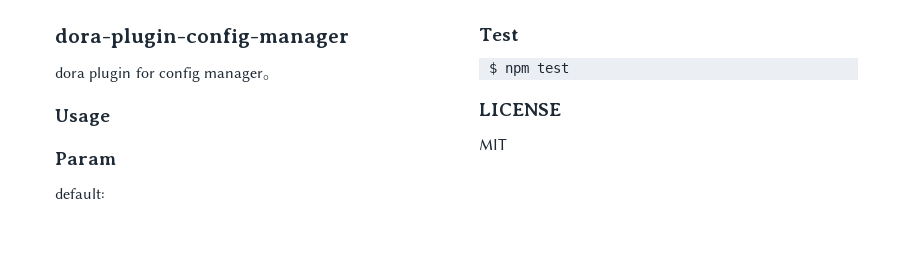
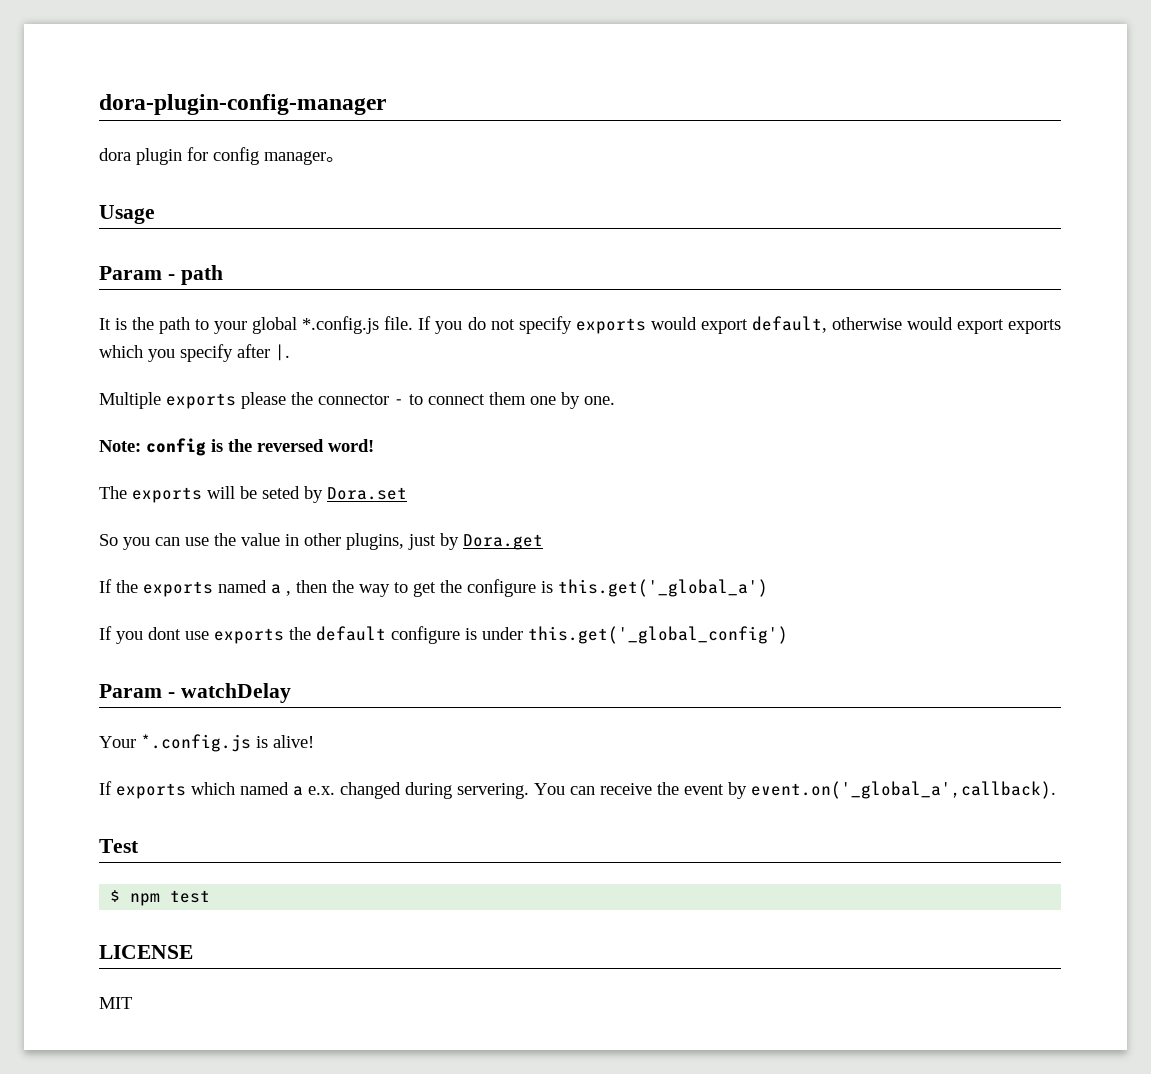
- Param
- default:
+ Param - path
+ It is the path to your global *.config.js file. If you do not specify exports would export default, otherwise would export exports which you specify after |.
+ Multiple exports please the connector - to connect them one by one.
+ Note: config is the reversed word!
+ The exports will be seted by Dora.set
+ So you can use the value in other plugins, just by Dora.get
+ If the exports named a , then the way to get the configure is this.get('_global_a')
+ If you dont use exports the default configure is under this.get('_global_config')
+ Param - watchDelay
+ Your *.config.js is alive!
+ If exports which named a e.x. changed during servering. You can receive the event by event.on('_global_a',callback).

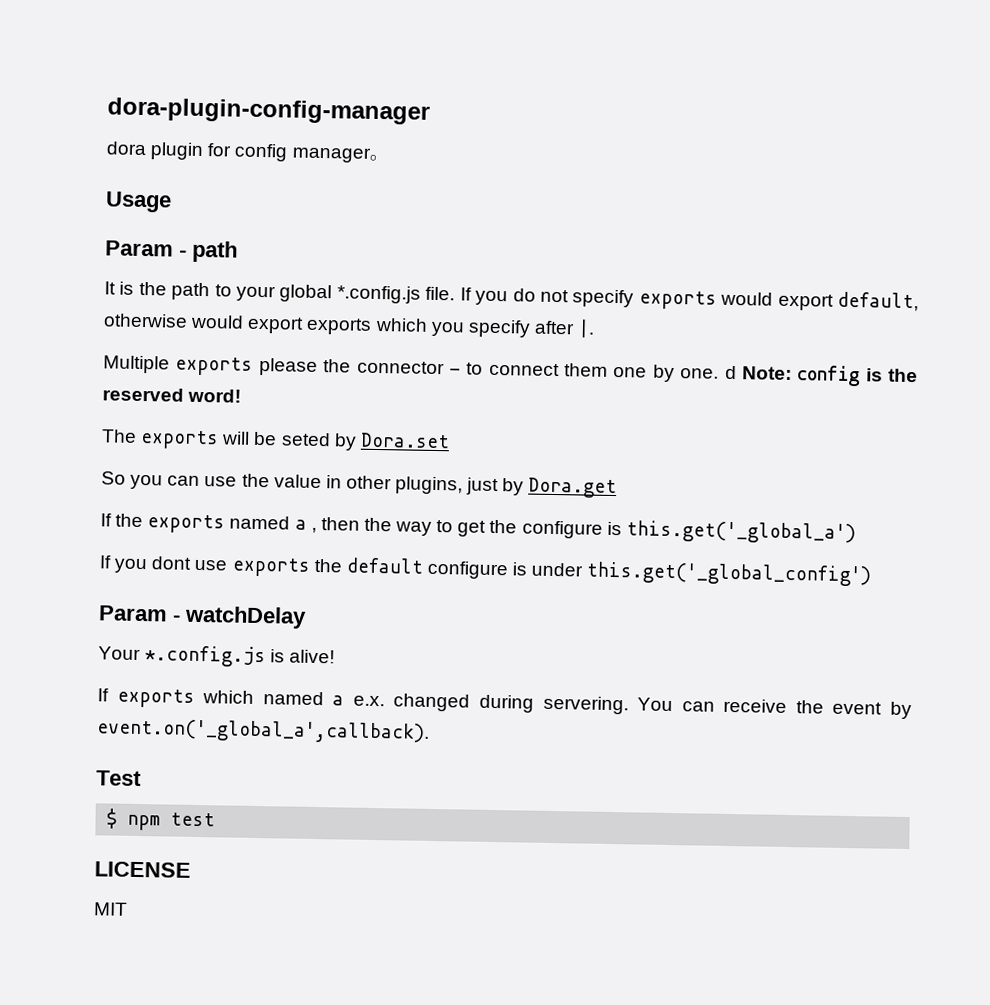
- Multiple exports please the connector - to connect them one by one.
- Note: config is the reversed word!
+ Multiple exports please the connector - to connect them one by one. d Note: config is the reserved word!

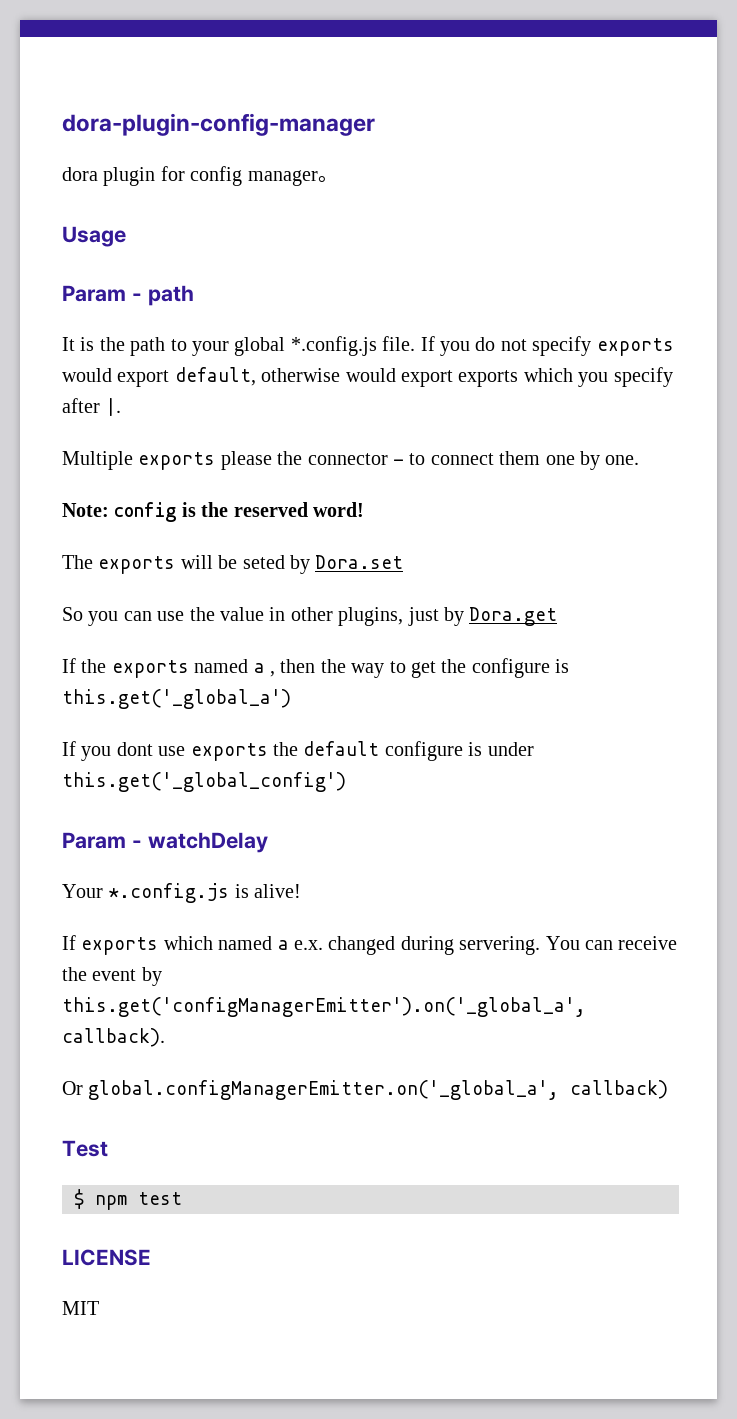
- Multiple exports please the connector - to connect them one by one. d Note: config is the reserved word!
+ Multiple exports please the connector - to connect them one by one.
+ Note: config is the reserved word!
- You can receive the event by event.on('_global_a',callback).
+ You can receive the event by this.get('configManagerEmitter').on('_global_a', callback).
+ Or global.configManagerEmitter.on('_global_a', callback)

